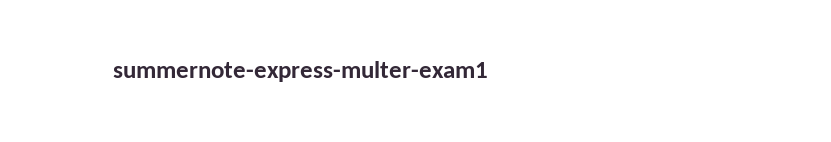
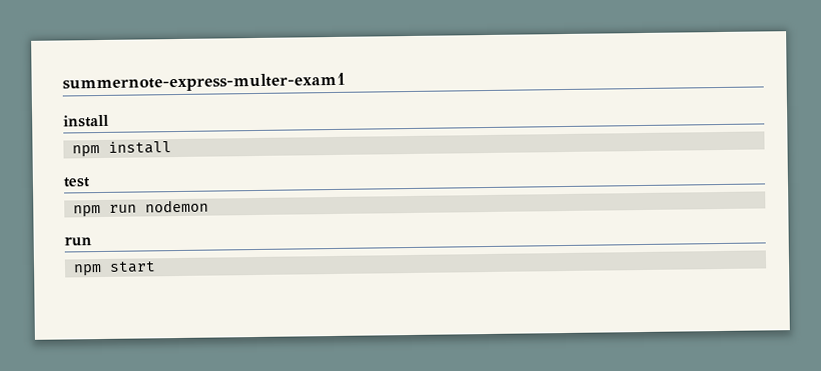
  summernote-express-multer-exam1
+ install
+ npm install
+ test
+ npm run nodemon
+ run
+ npm start

